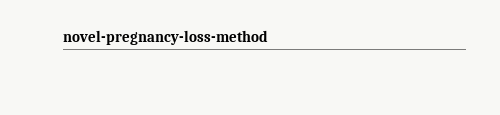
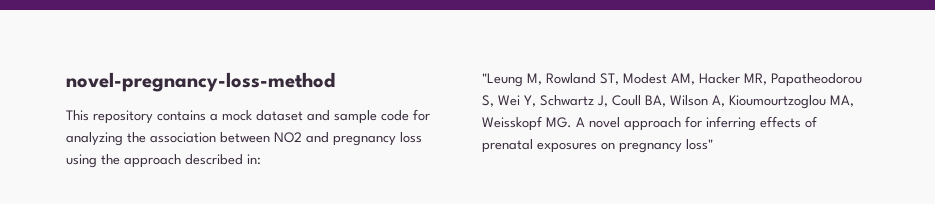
+ This repository contains a mock dataset and sample code for analyzing the association between NO2 and pregnancy loss using the approach described in:
+ "Leung M, Rowland ST, Modest AM, Hacker MR, Papatheodorou S, Wei Y, Schwartz J, Coull BA, Wilson A, Kioumourtzoglou MA, Weisskopf MG. A novel approach for inferring effects of prenatal exposures on pregnancy loss"

